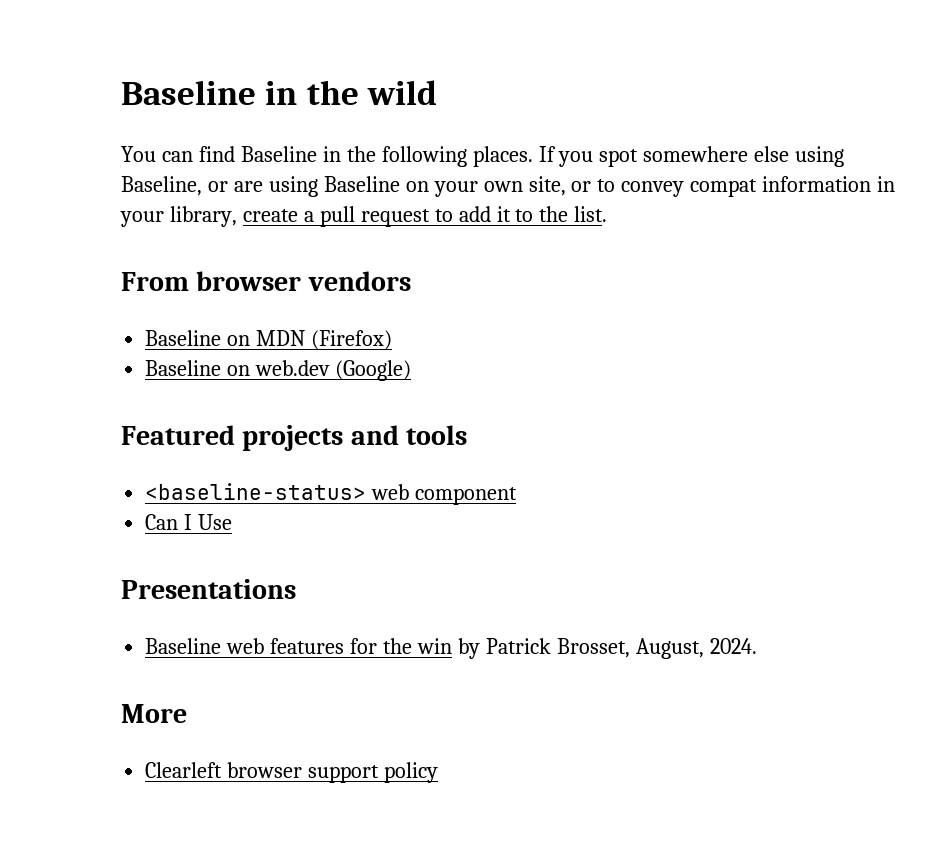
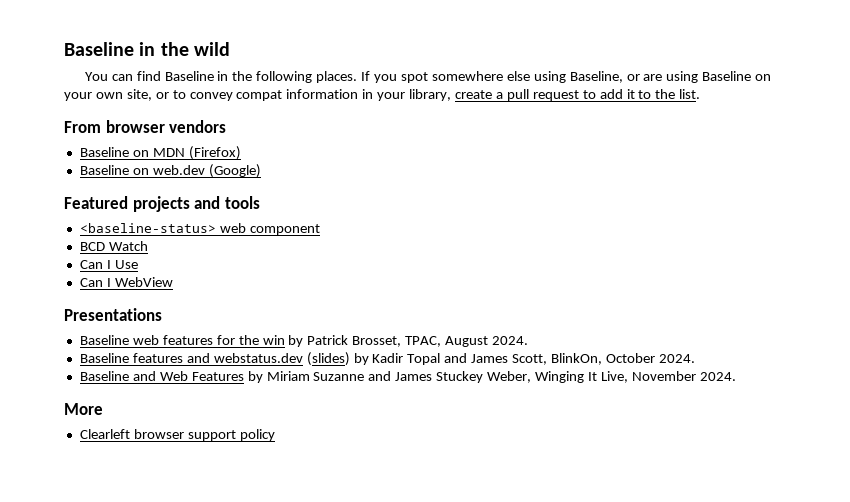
+ BCD Watch
+ Can I WebView
- Baseline web features for the win by Patrick Brosset, August, 2024.
+ Baseline web features for the win by Patrick Brosset, TPAC, August 2024.
+ Baseline features and webstatus.dev (slides) by Kadir Topal and James Scott, BlinkOn, October 2024.
+ Baseline and Web Features by Miriam Suzanne and James Stuckey Weber, Winging It Live, November 2024.

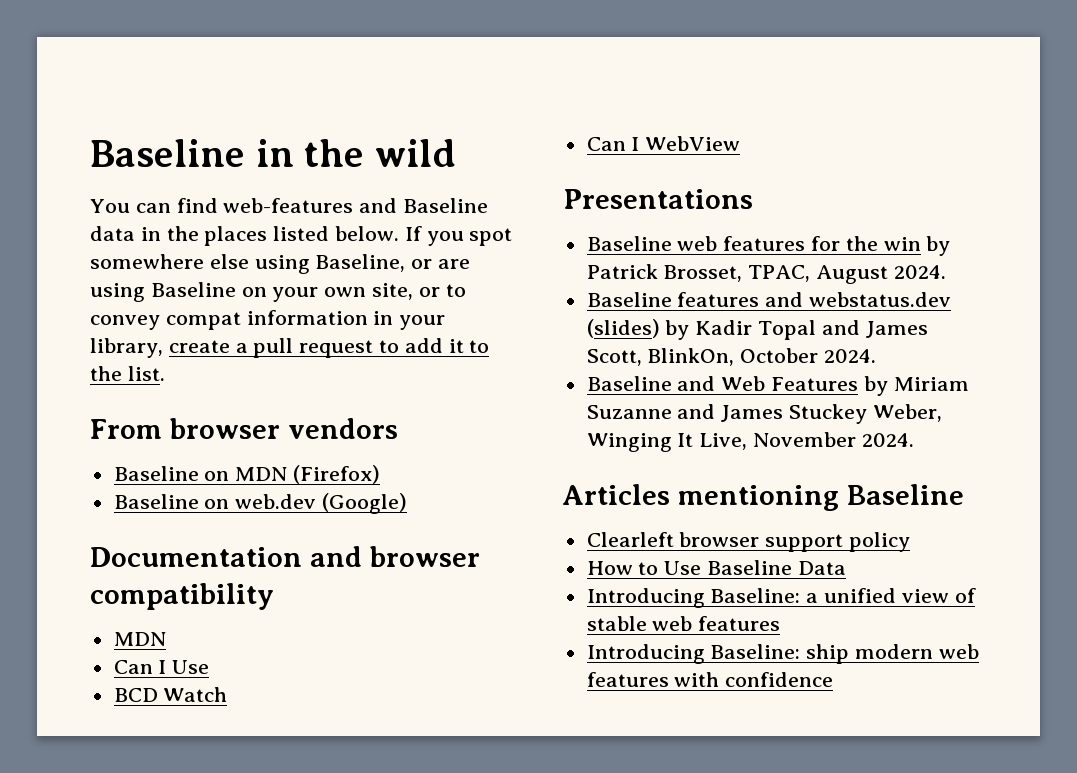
- You can find Baseline in the following places.
+ You can find web-features and Baseline data in the places listed below.
- Featured projects and tools
- <baseline-status> web component
- BCD Watch
+ Documentation and browser compatibility
+ MDN
+ BCD Watch
- More
+ Articles mentioning Baseline
+ How to Use Baseline Data
+ Introducing Baseline: a unified view of stable web features
+ Introducing Baseline: ship modern web features with confidence

